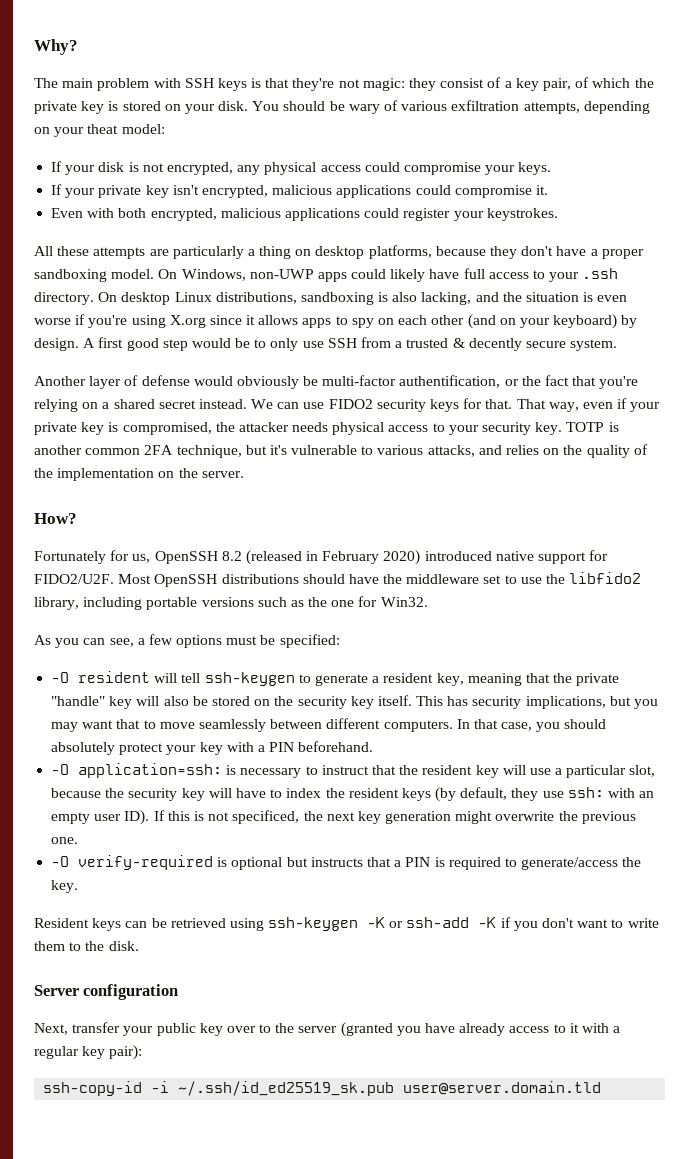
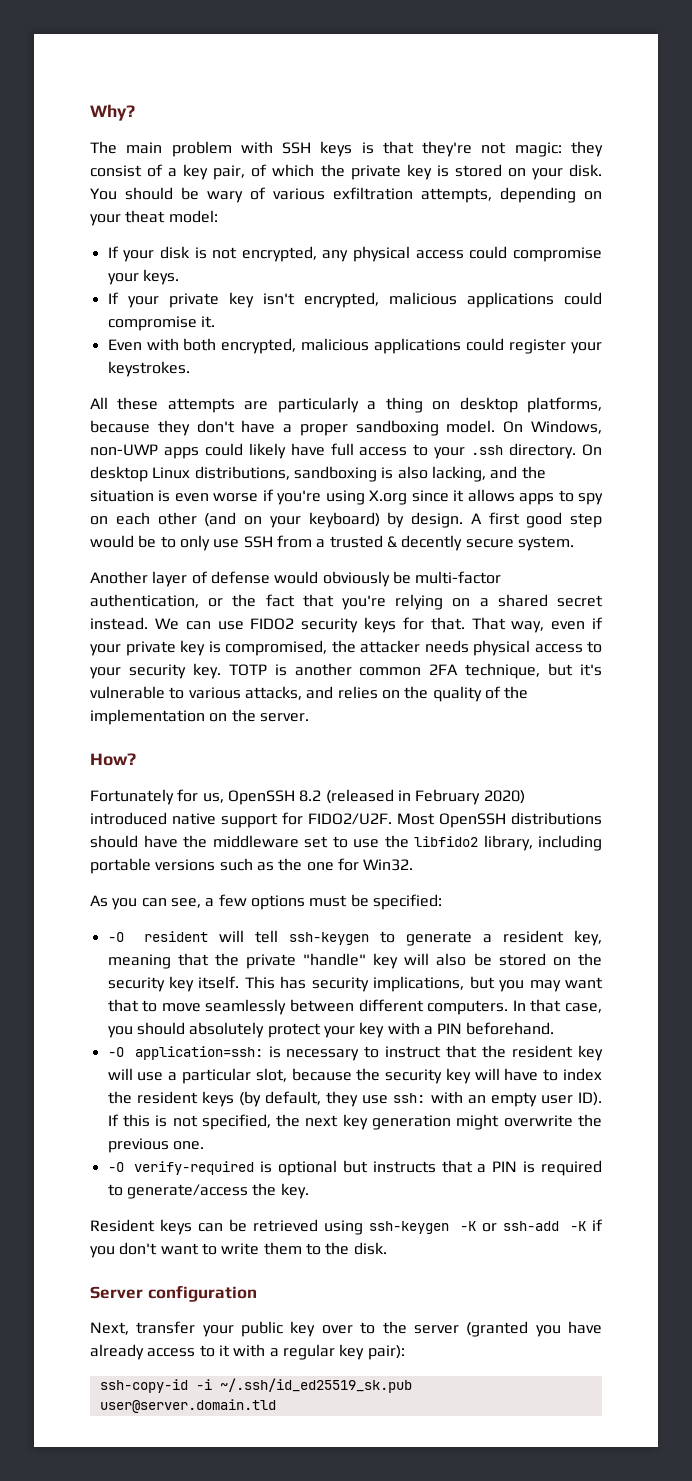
- Another layer of defense would obviously be multi-factor authentification, or the fact that you're relying on a shared secret instead.
+ Another layer of defense would obviously be multi-factor authentication, or the fact that you're relying on a shared secret instead.
- -O application=ssh: is necessary to instruct that the resident key will use a particular slot, because the security key will have to index the resident keys (by default, they use ssh: with an empty user ID). If this is not specificed, the next key generation might overwrite the previous one.
+ -O application=ssh: is necessary to instruct that the resident key will use a particular slot, because the security key will have to index the resident keys (by default, they use ssh: with an empty user ID). If this is not specified, the next key generation might overwrite the previous one.

